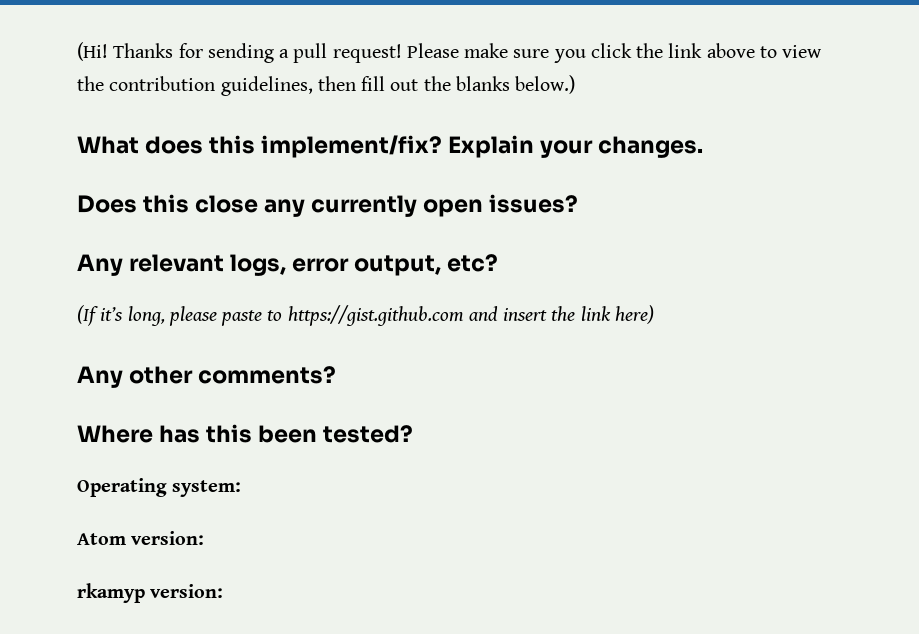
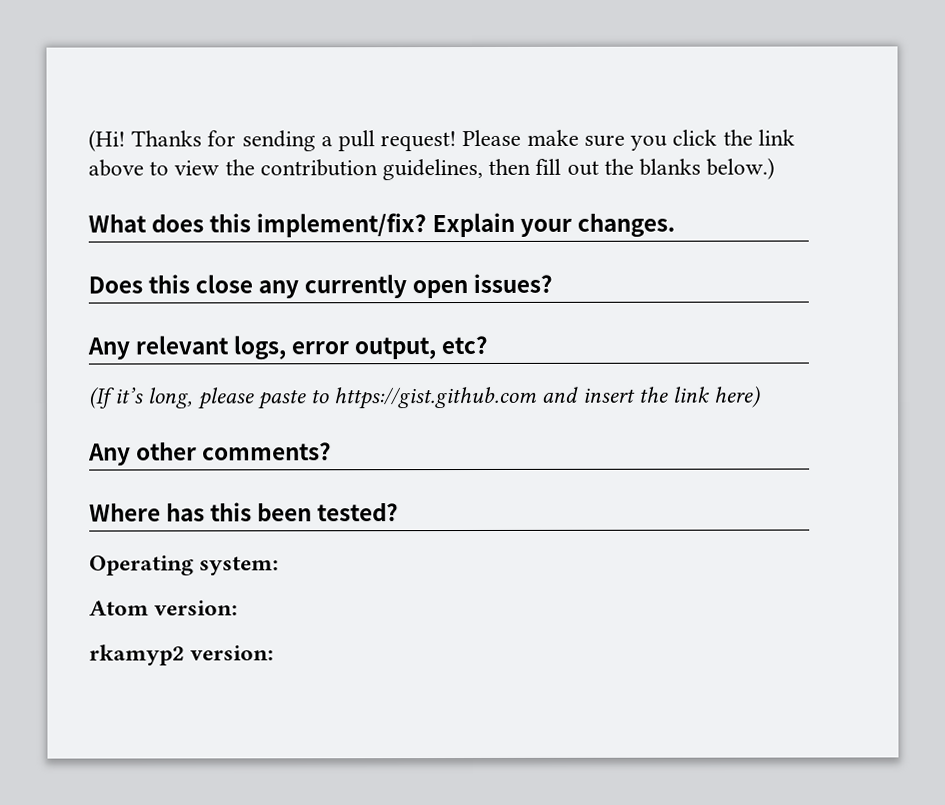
- rkamyp version:
+ rkamyp2 version:

